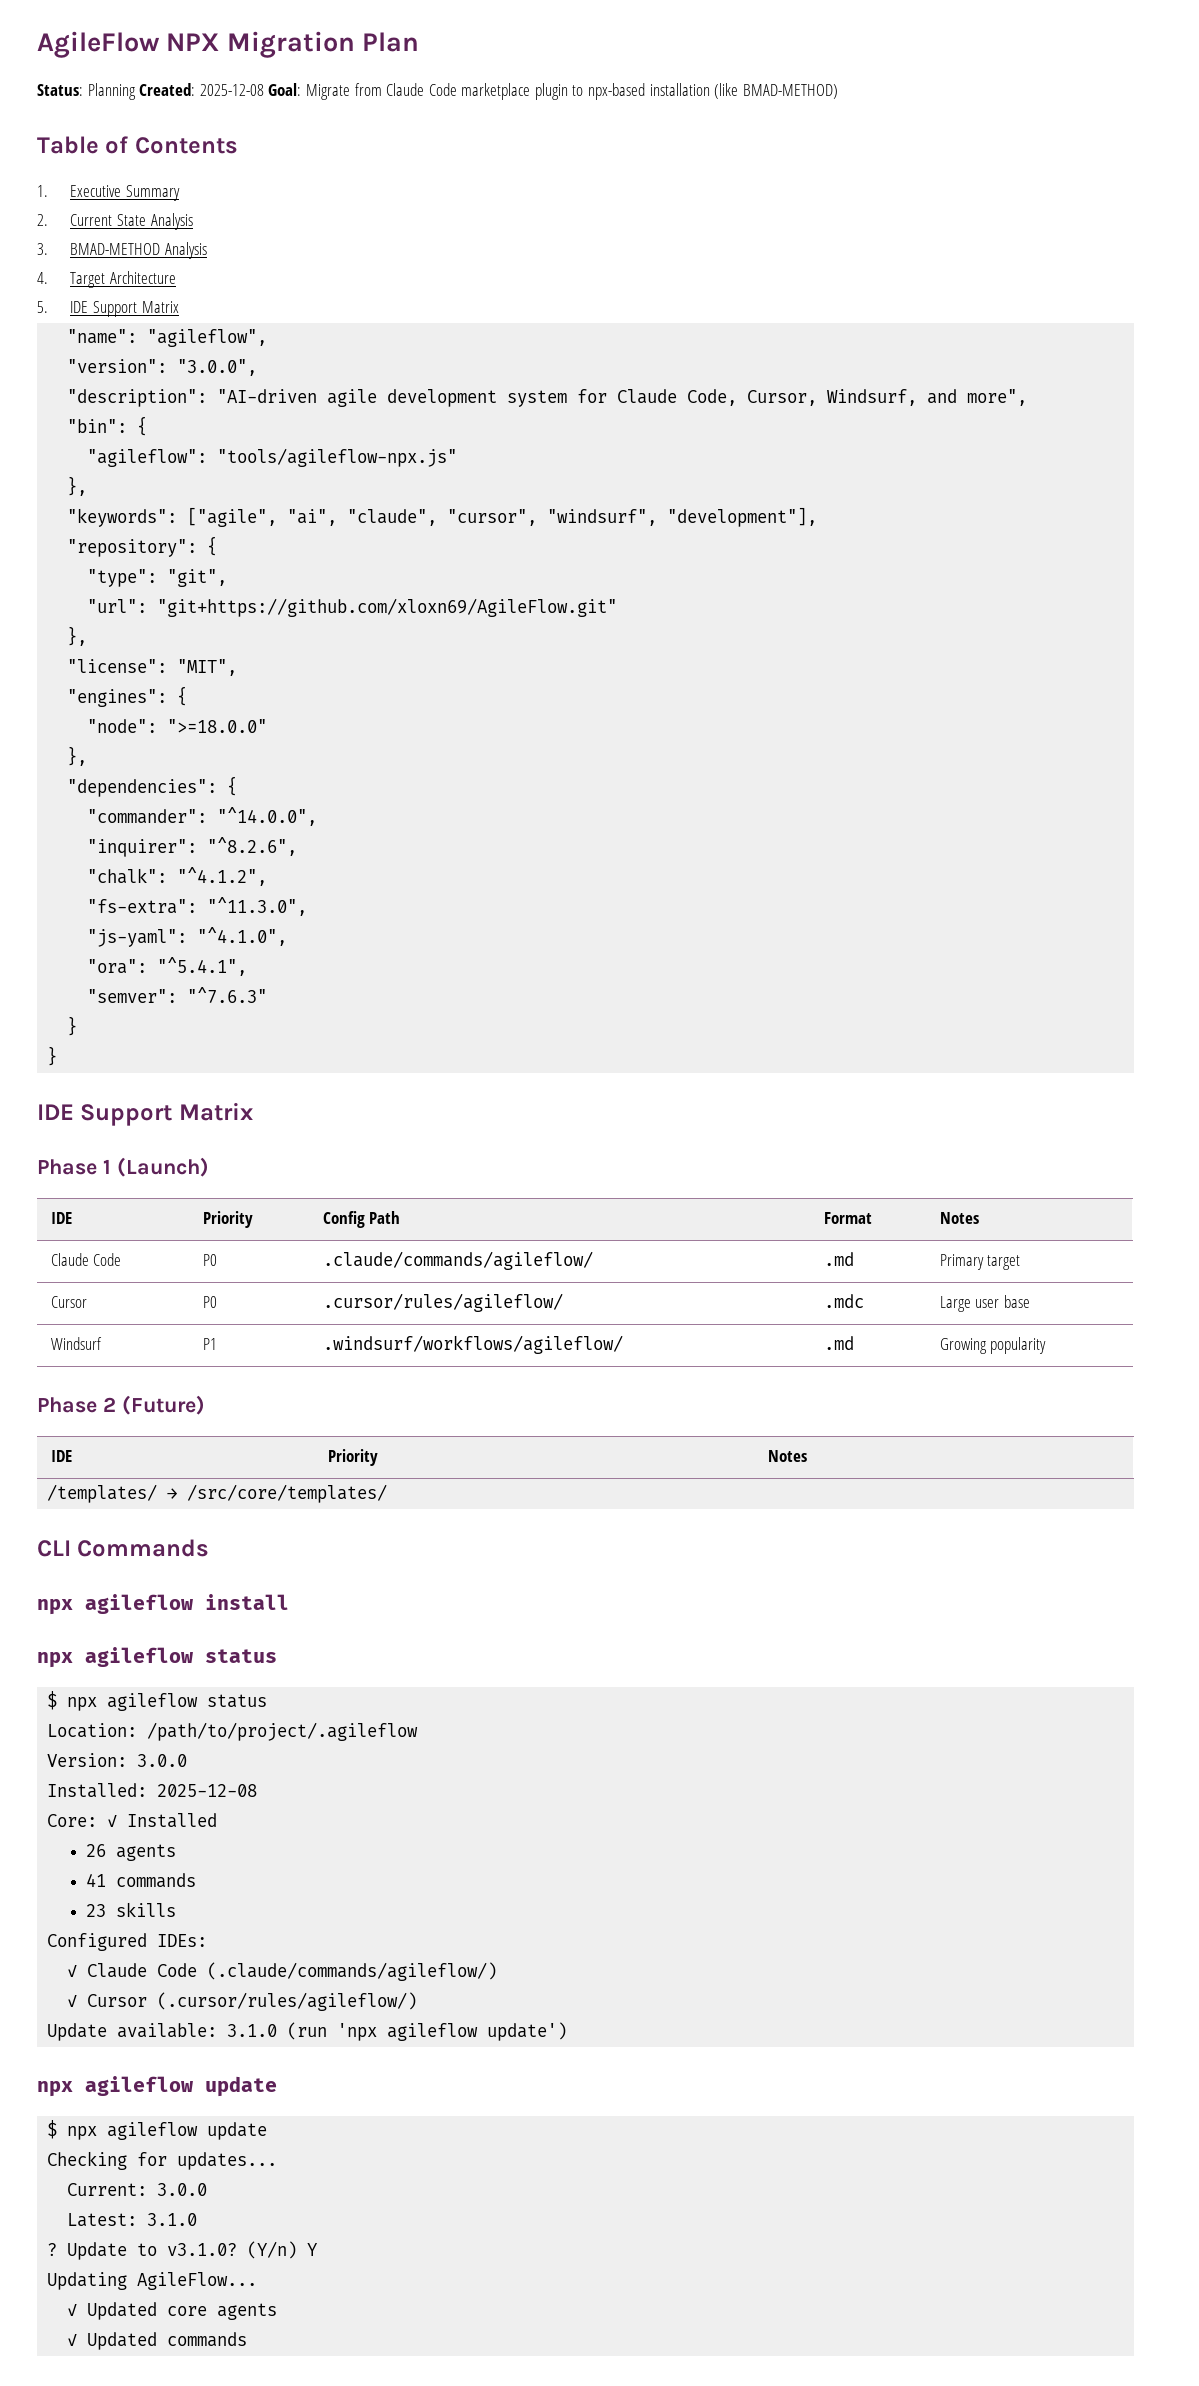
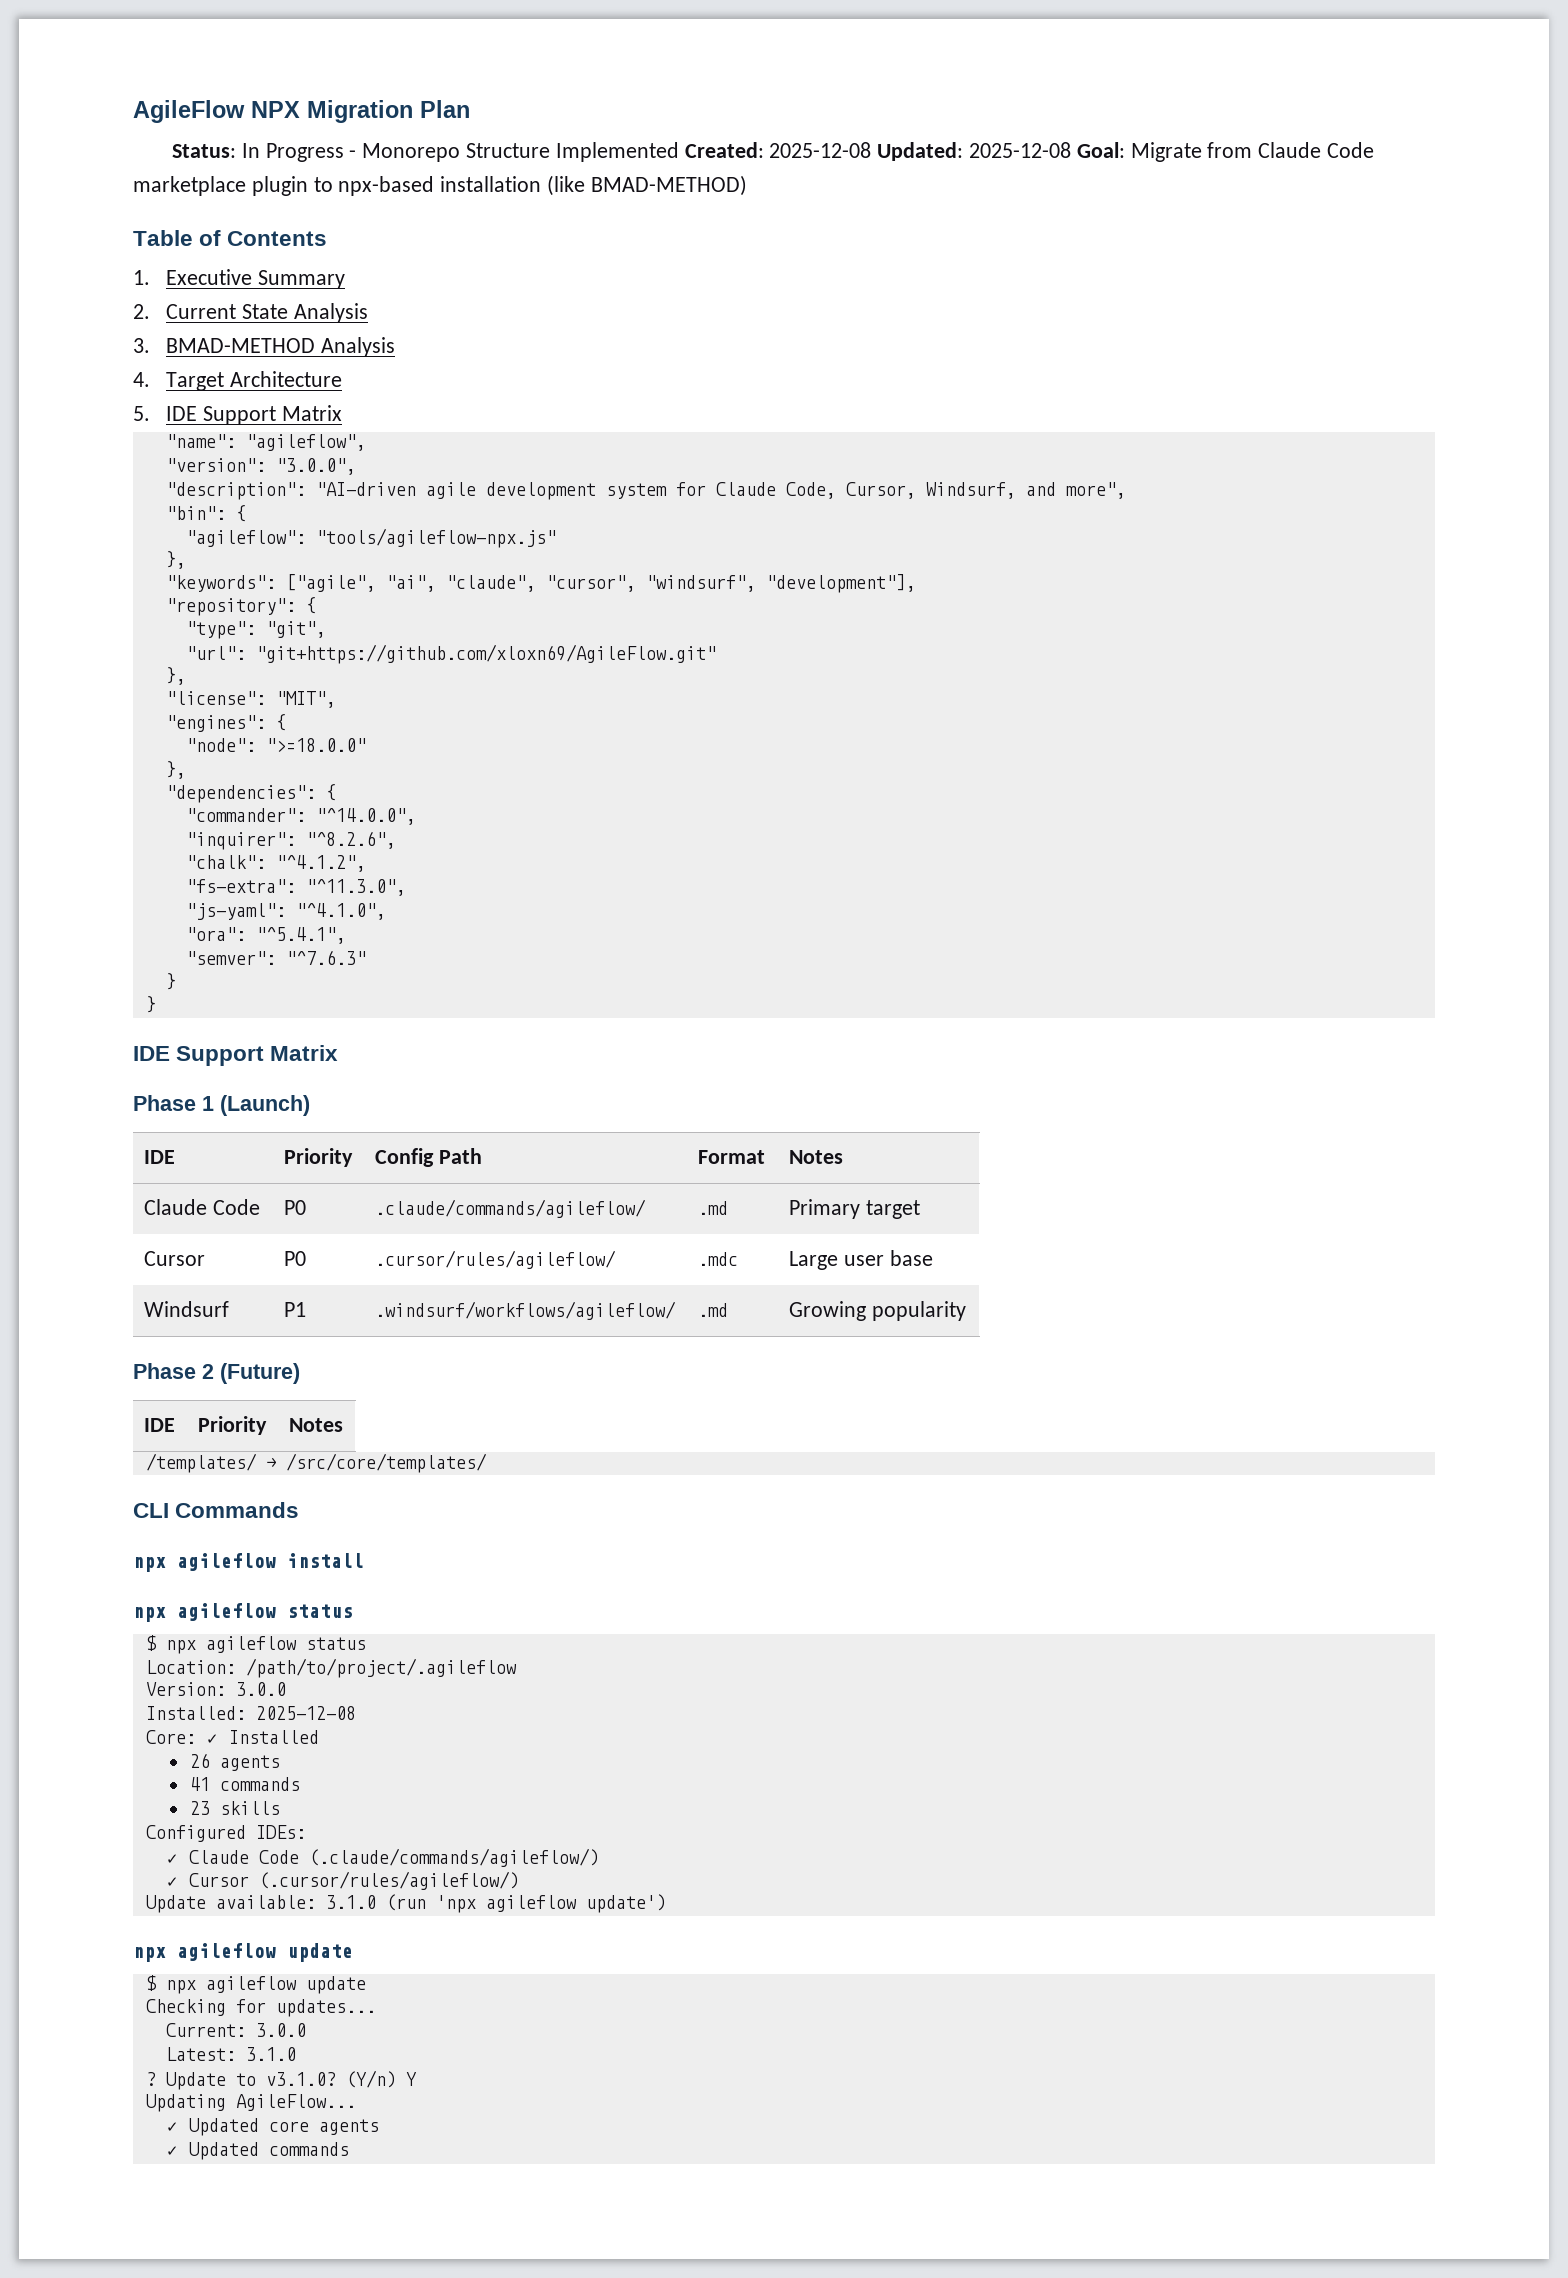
- Status: Planning Created: 2025-12-08 Goal: Migrate from Claude Code marketplace plugin to npx-based installation (like BMAD-METHOD)
+ Status: In Progress - Monorepo Structure Implemented Created: 2025-12-08 Updated: 2025-12-08 Goal: Migrate from Claude Code marketplace plugin to npx-based installation (like BMAD-METHOD)

